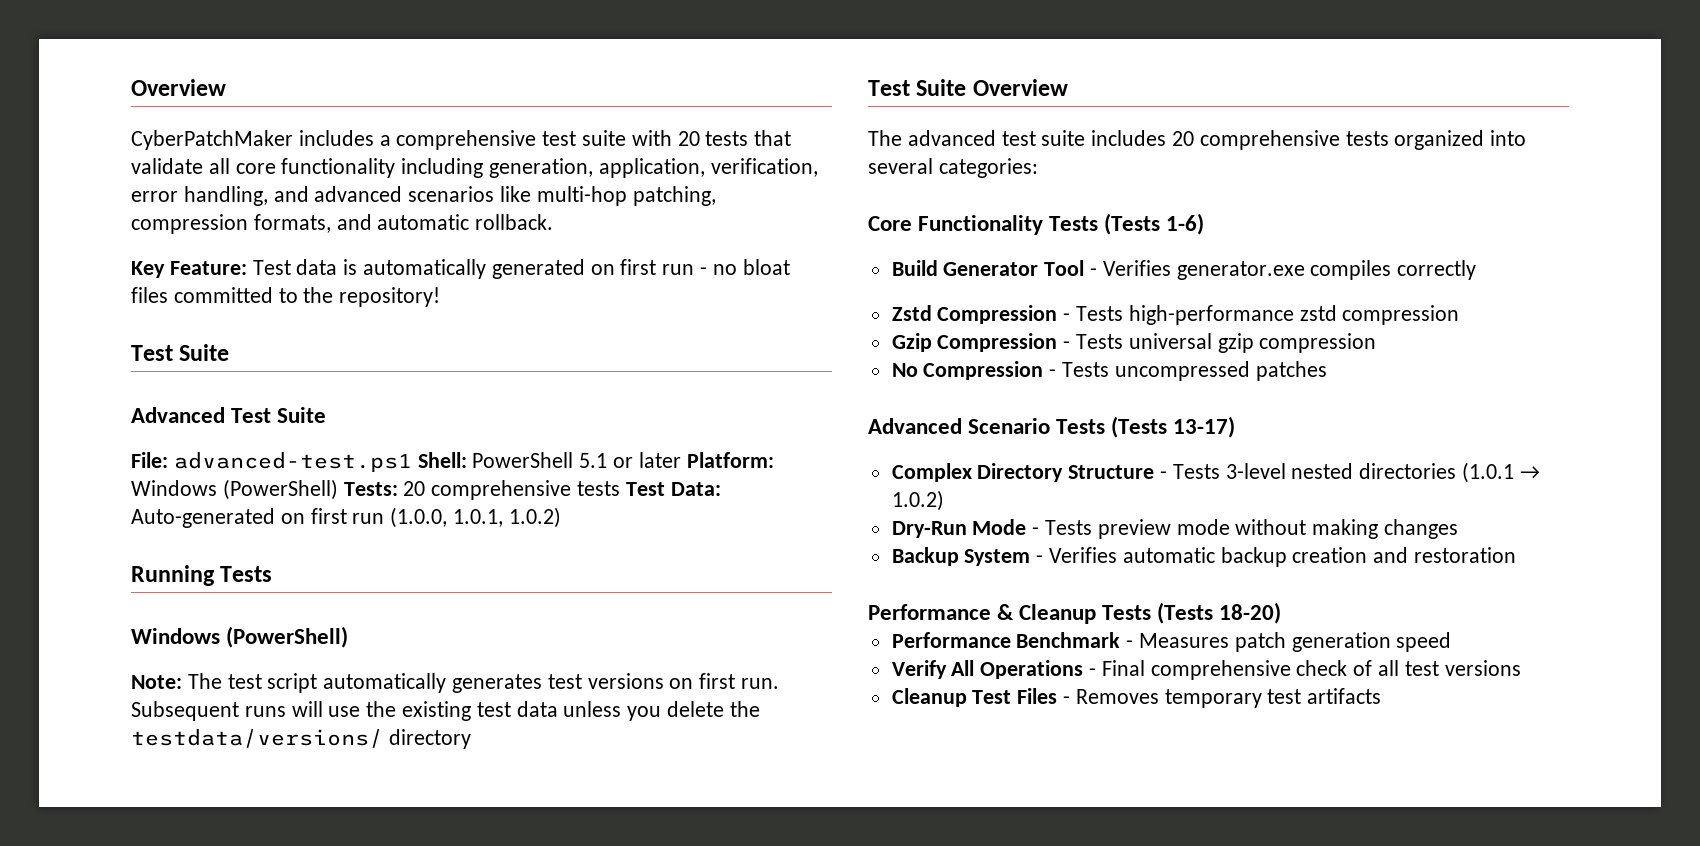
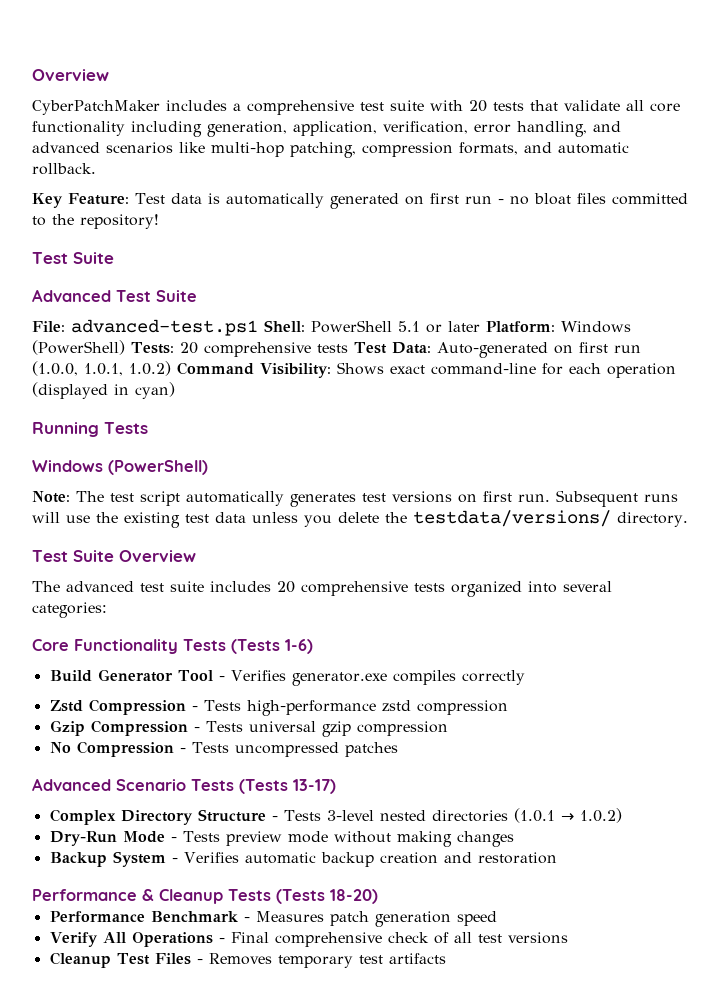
- File: advanced-test.ps1 Shell: PowerShell 5.1 or later Platform: Windows (PowerShell) Tests: 20 comprehensive tests Test Data: Auto-generated on first run (1.0.0, 1.0.1, 1.0.2)
+ File: advanced-test.ps1 Shell: PowerShell 5.1 or later Platform: Windows (PowerShell) Tests: 20 comprehensive tests Test Data: Auto-generated on first run (1.0.0, 1.0.1, 1.0.2) Command Visibility: Shows exact command-line for each operation (displayed in cyan)
- Subsequent runs will use the existing test data unless you delete the testdata/versions/ directory
+ Subsequent runs will use the existing test data unless you delete the testdata/versions/ directory.

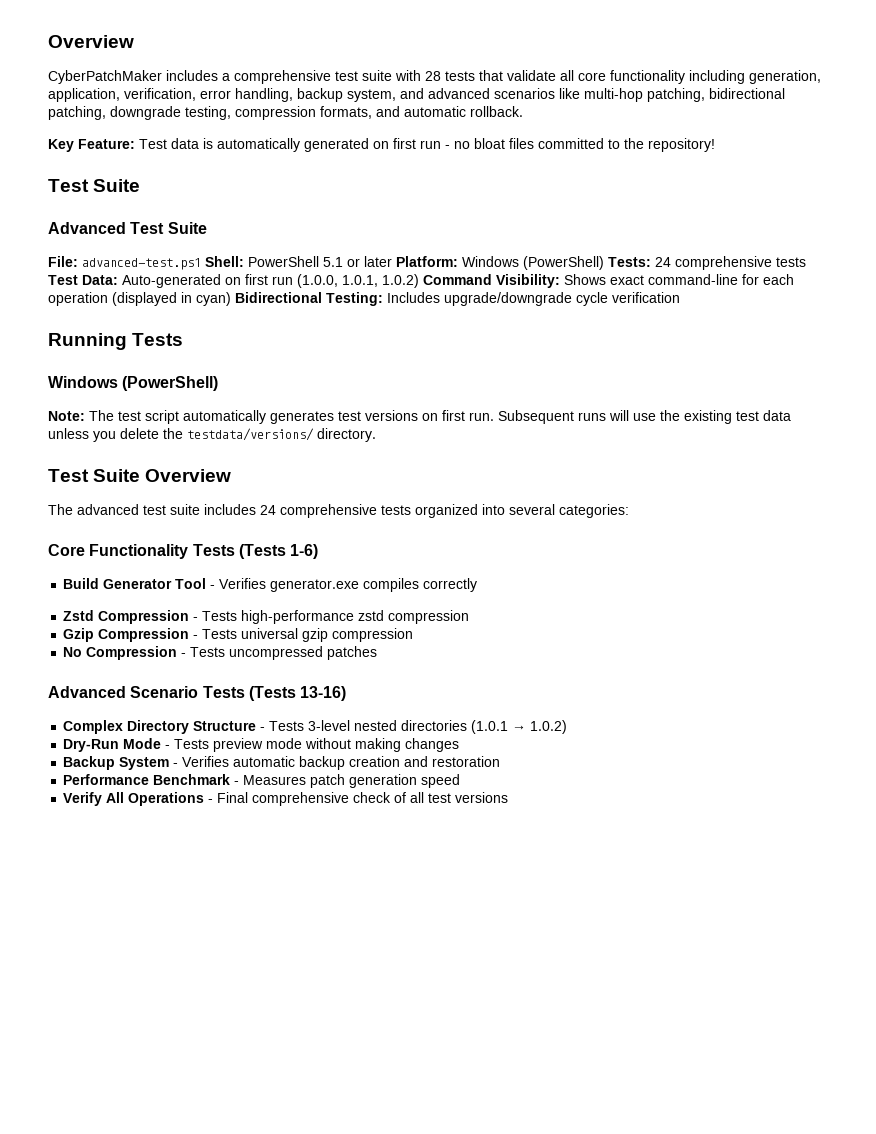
- CyberPatchMaker includes a comprehensive test suite with 20 tests that validate all core functionality including generation, application, verification, error handling, and advanced scenarios like multi-hop patching, compression formats, and automatic rollback.
+ CyberPatchMaker includes a comprehensive test suite with 28 tests that validate all core functionality including generation, application, verification, error handling, backup system, and advanced scenarios like multi-hop patching, bidirectional patching, downgrade testing, compression formats, and automatic rollback.
- File: advanced-test.ps1 Shell: PowerShell 5.1 or later Platform: Windows (PowerShell) Tests: 20 comprehensive tests Test Data: Auto-generated on first run (1.0.0, 1.0.1, 1.0.2) Command Visibility: Shows exact command-line for each operation (displayed in cyan)
+ File: advanced-test.ps1 Shell: PowerShell 5.1 or later Platform: Windows (PowerShell) Tests: 24 comprehensive tests Test Data: Auto-generated on first run (1.0.0, 1.0.1, 1.0.2) Command Visibility: Shows exact command-line for each operation (displayed in cyan) Bidirectional Testing: Includes upgrade/downgrade cycle verification
- The advanced test suite includes 20 comprehensive tests organized into several categories:
+ The advanced test suite includes 24 comprehensive tests organized into several categories:
- Advanced Scenario Tests (Tests 13-17)
+ Advanced Scenario Tests (Tests 13-16)
- Performance & Cleanup Tests (Tests 18-20)
- Cleanup Test Files - Removes temporary test artifacts

